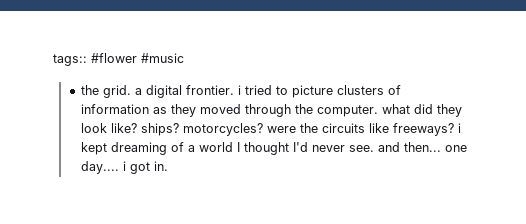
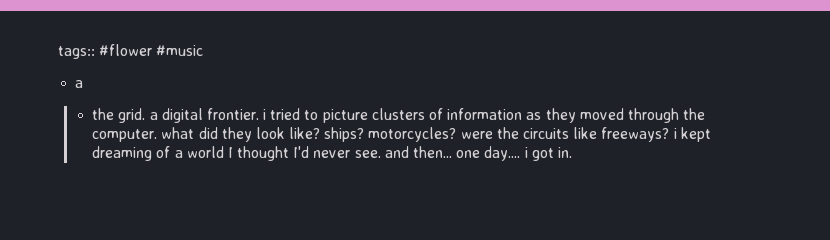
  tags:: #flower #music
+ a

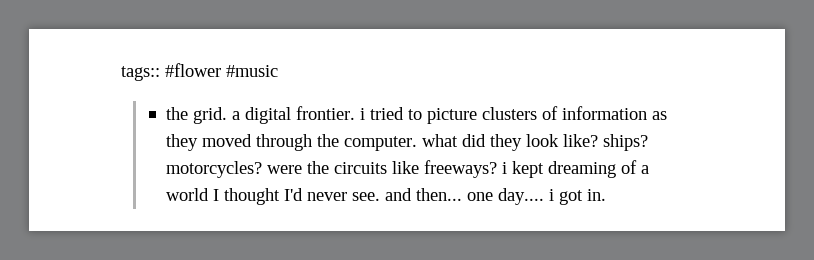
  tags:: #flower #music
- a

